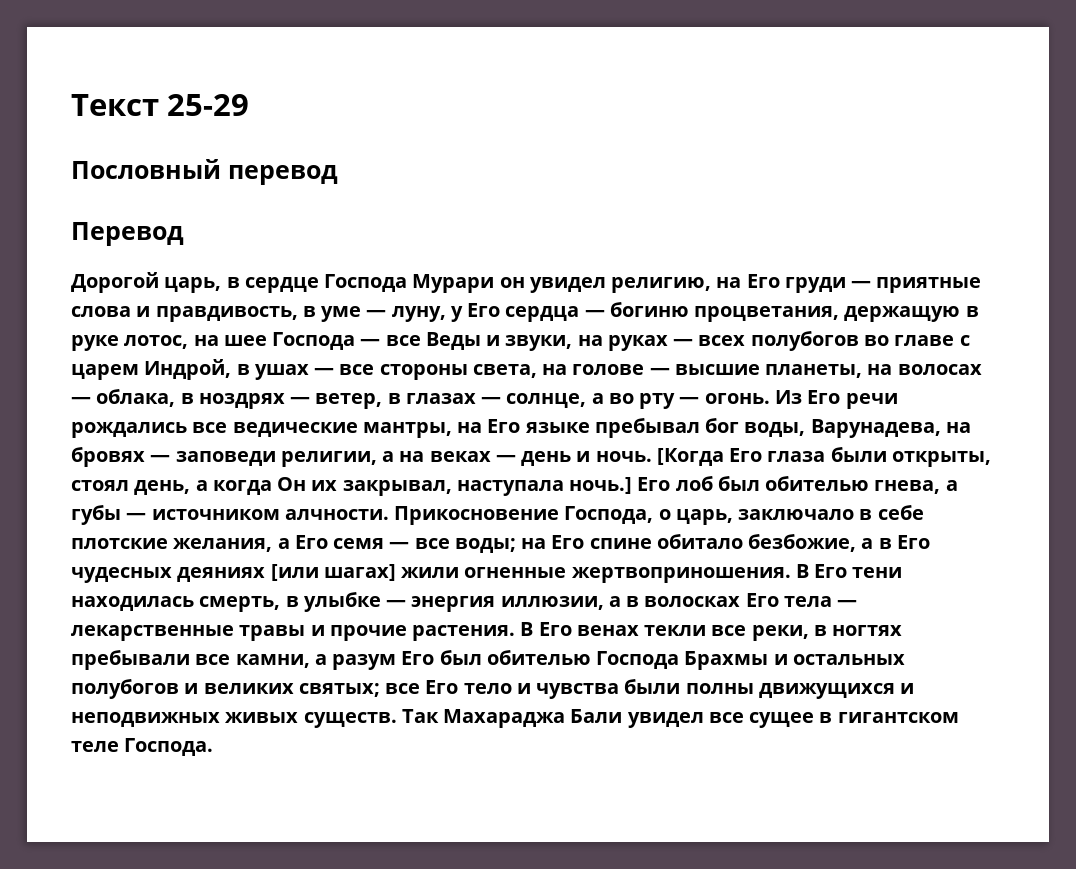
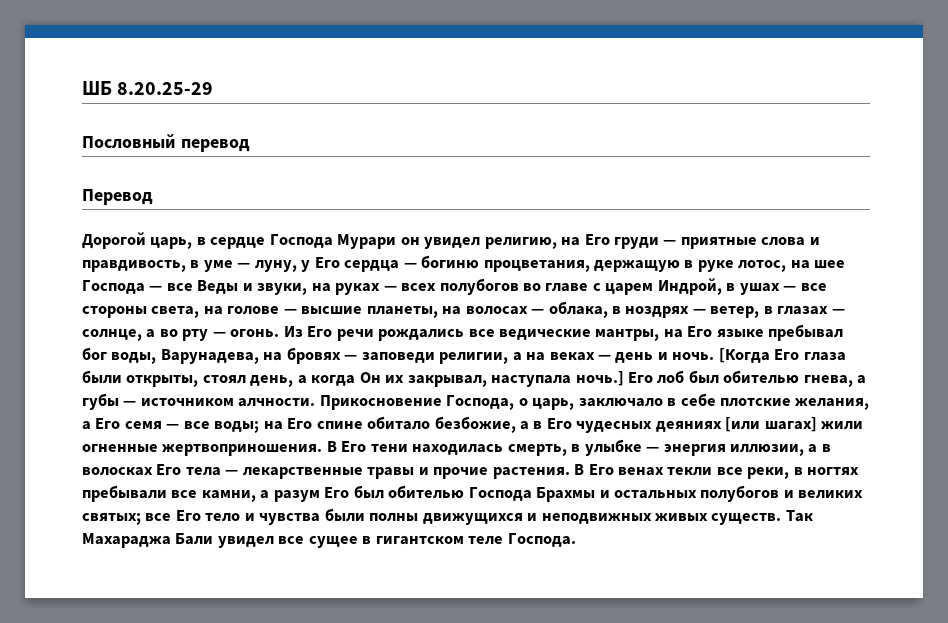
- Текст 25-29
+ ШБ 8.20.25-29

